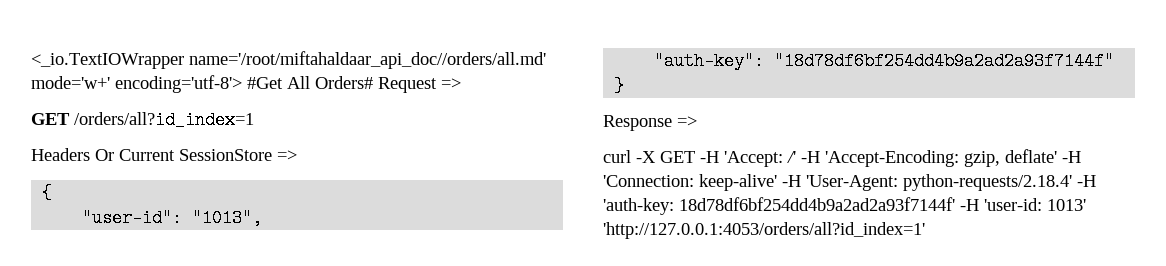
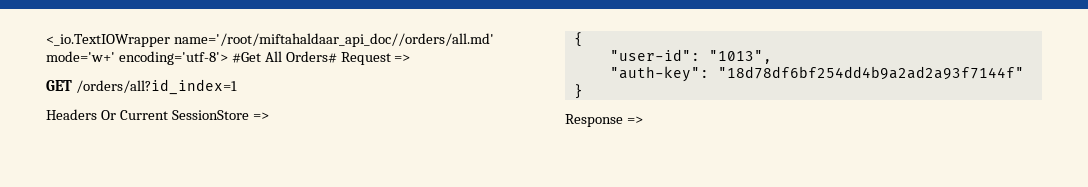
- curl -X GET -H 'Accept: /' -H 'Accept-Encoding: gzip, deflate' -H 'Connection: keep-alive' -H 'User-Agent: python-requests/2.18.4' -H 'auth-key: 18d78df6bf254dd4b9a2ad2a93f7144f' -H 'user-id: 1013' 'http://127.0.0.1:4053/orders/all?id_index=1'

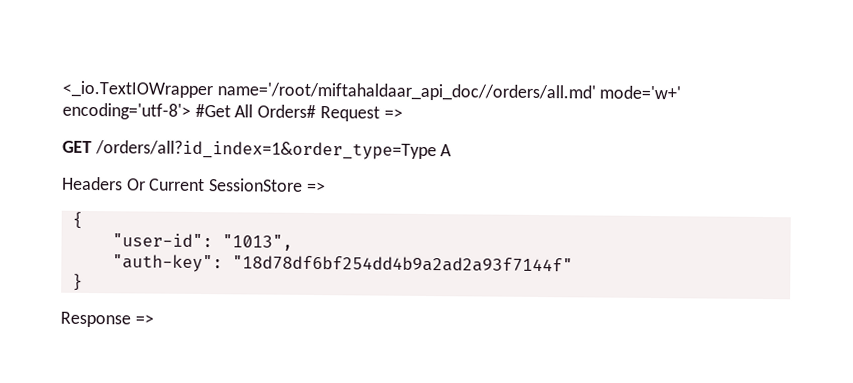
- GET /orders/all?id_index=1
+ GET /orders/all?id_index=1&order_type=Type A

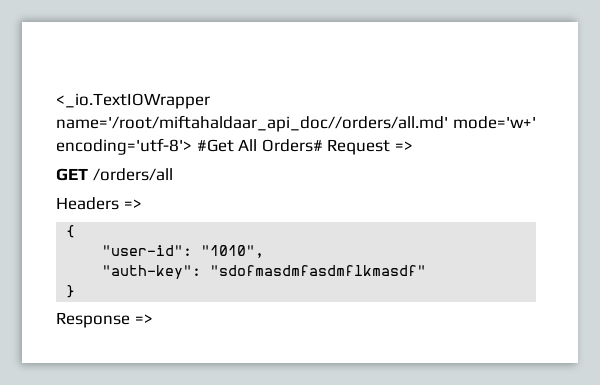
- GET /orders/all?id_index=1&order_type=Type A
+ GET /orders/all
- Headers Or Current SessionStore =>
+ Headers =>
- "user-id": "1013",
+ "user-id": "1010",
- "auth-key": "18d78df6bf254dd4b9a2ad2a93f7144f"
+ "auth-key": "sdofmasdmfasdmflkmasdf"

